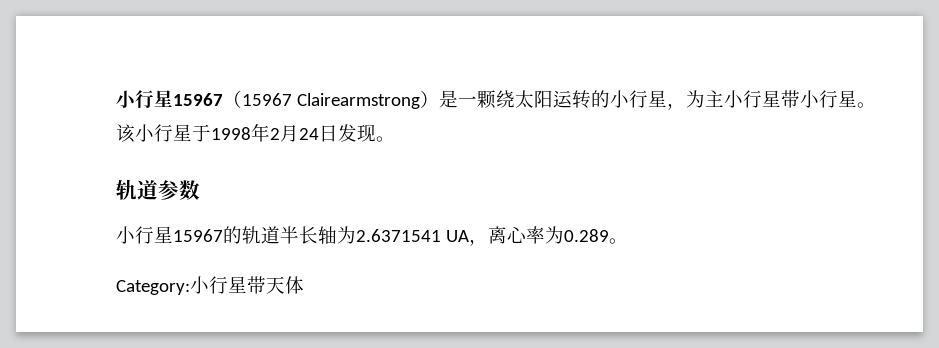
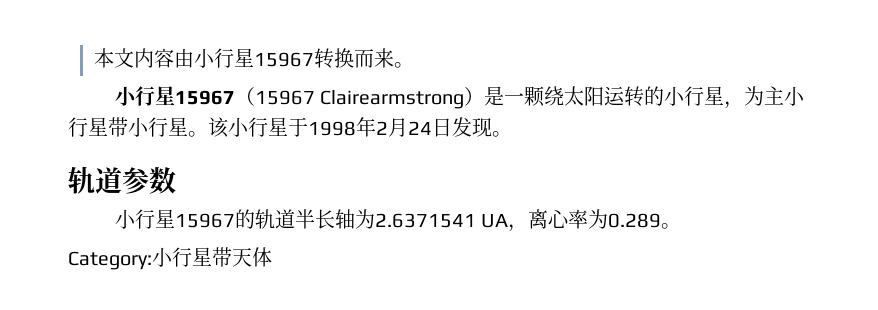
+ 本文内容由小行星15967转换而来。

